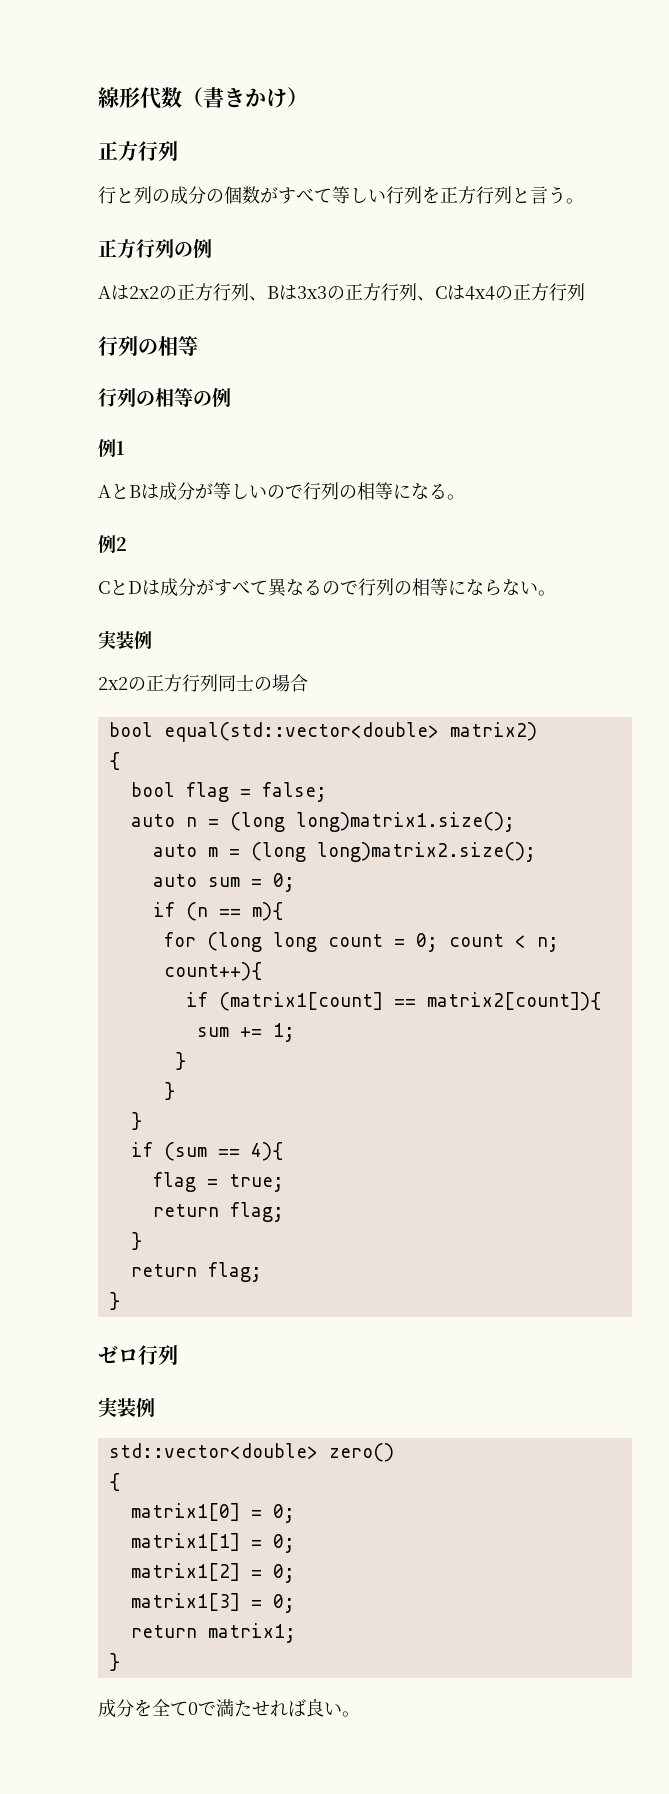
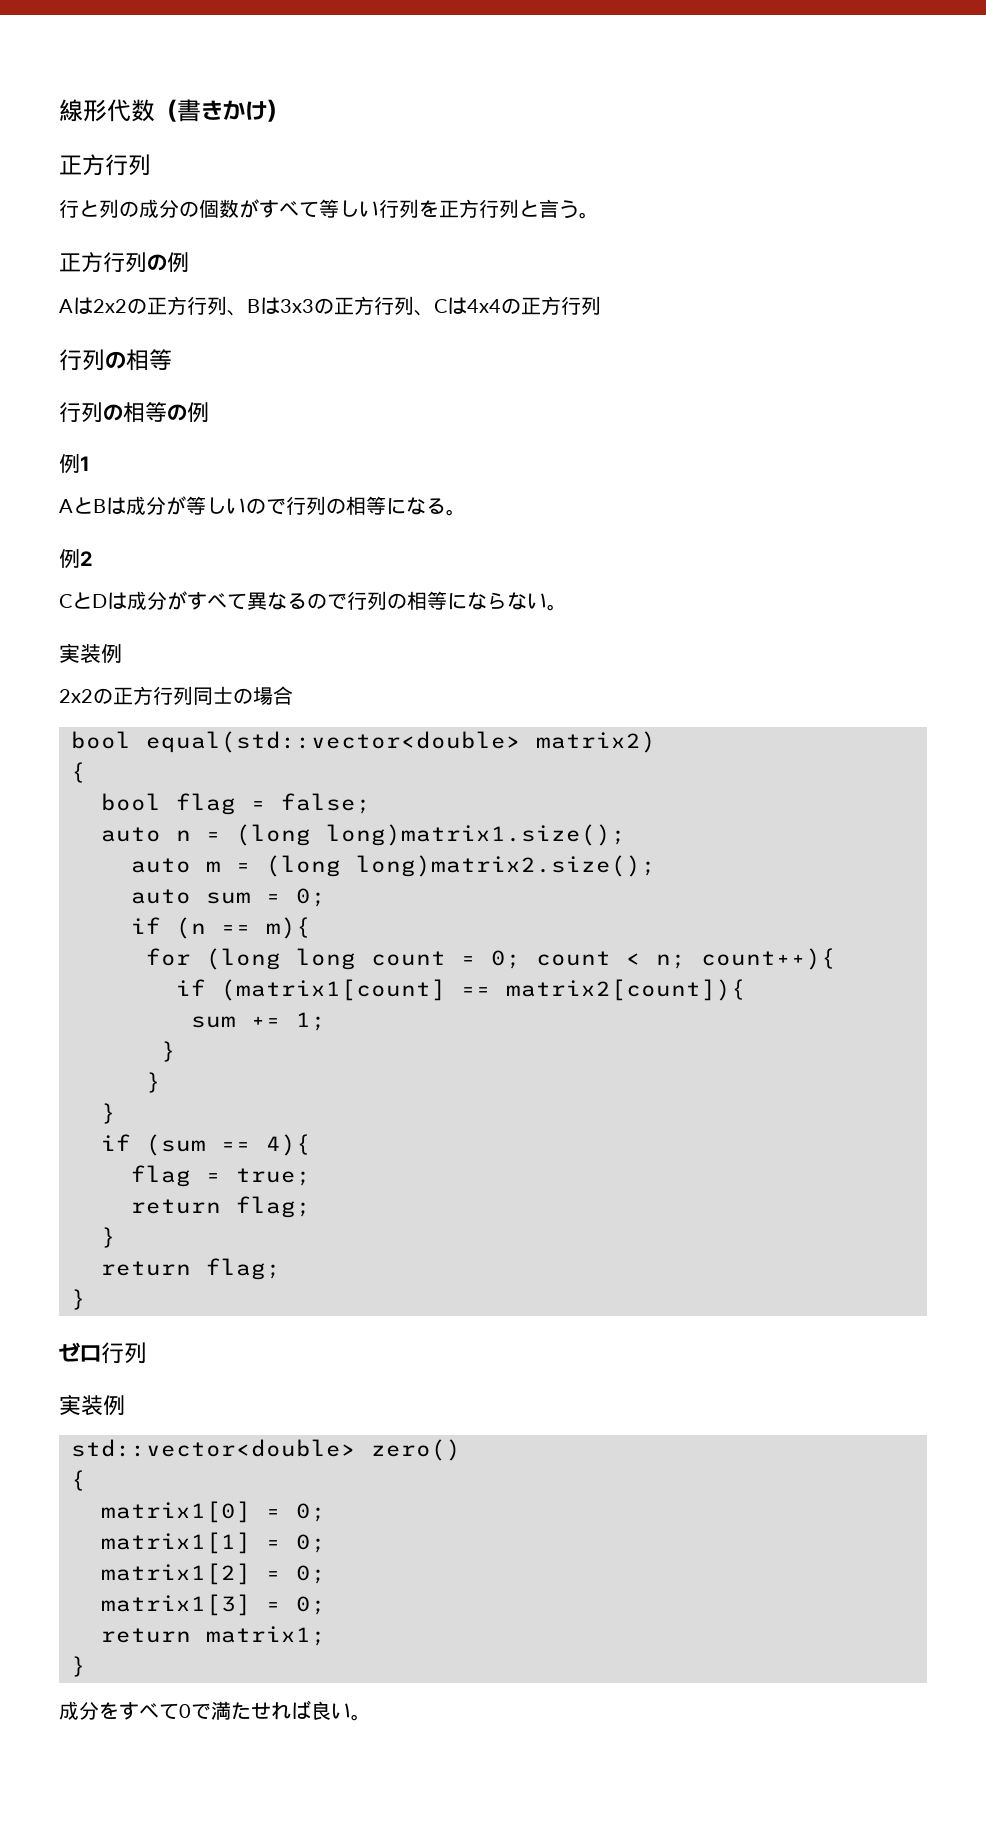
- 成分を全て0で満たせれば良い。
+ 成分をすべて0で満たせれば良い。

